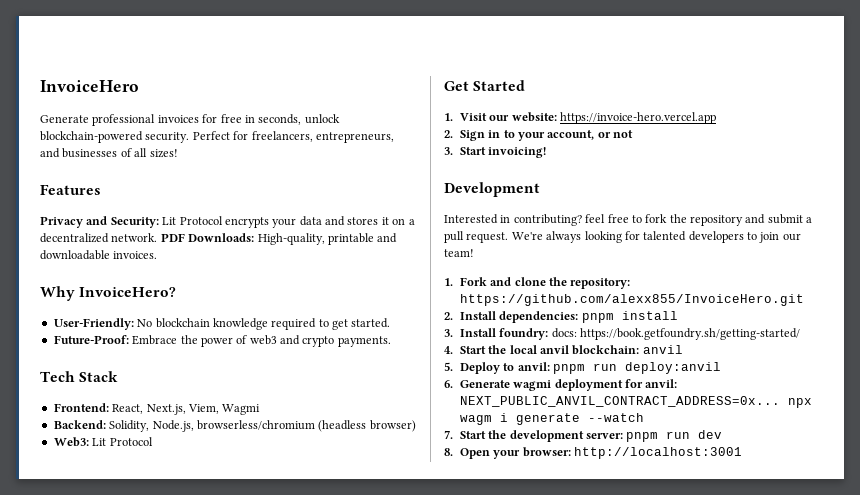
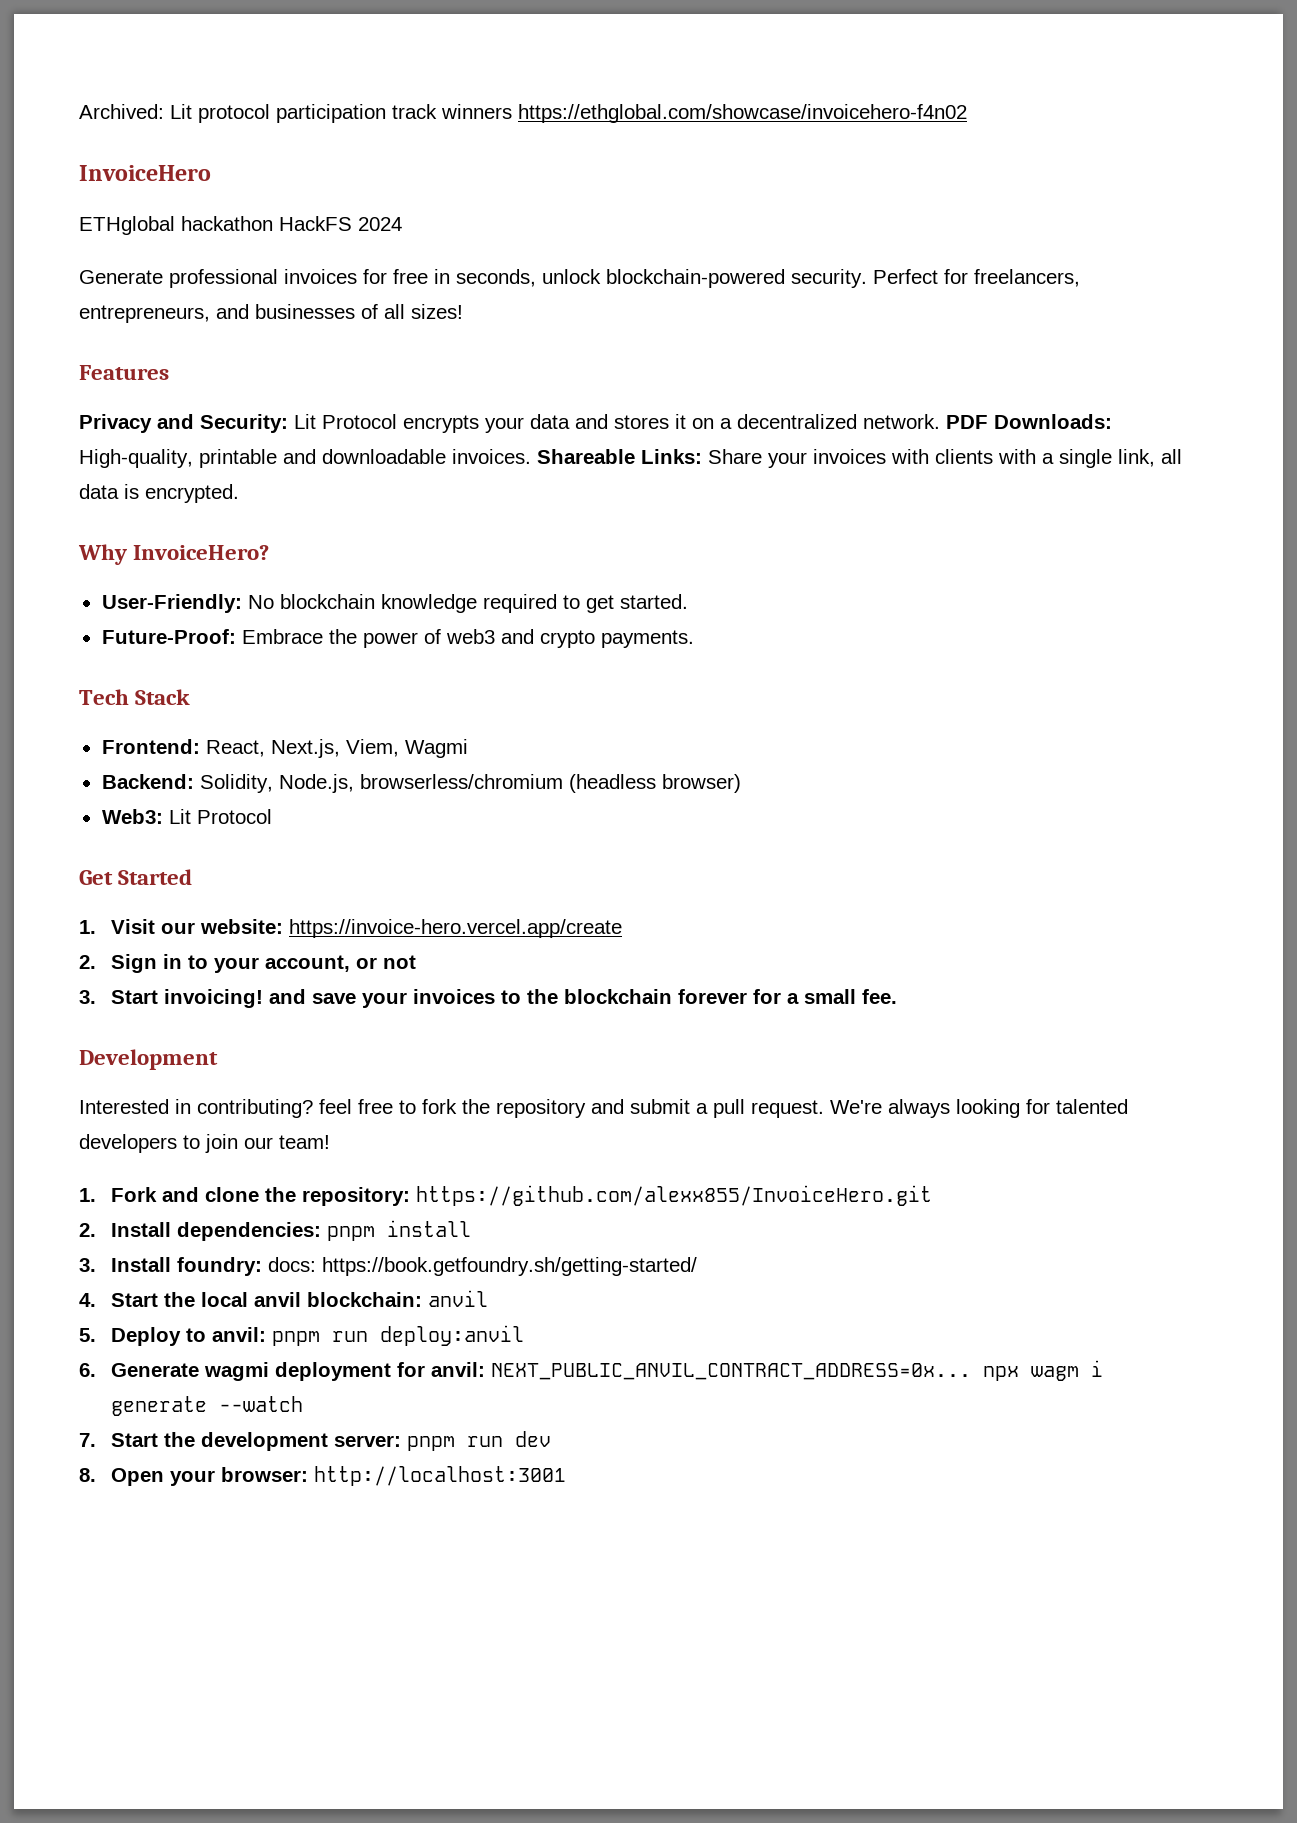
+ Archived: Lit protocol participation track winners https://ethglobal.com/showcase/invoicehero-f4n02
  InvoiceHero
+ ETHglobal hackathon HackFS 2024
+ Shareable Links: Share your invoices with clients with a single link, all data is encrypted.
- 1. Visit our website: https://invoice-hero.vercel.app
+ 1. Visit our website: https://invoice-hero.vercel.app/create
- 3. Start invoicing!
+ 3. Start invoicing! and save your invoices to the blockchain forever for a small fee.

